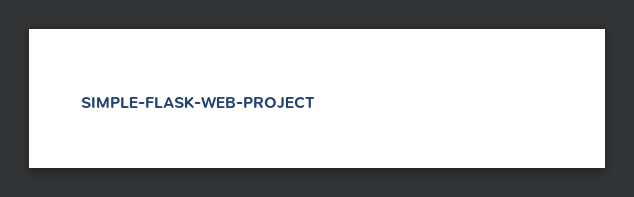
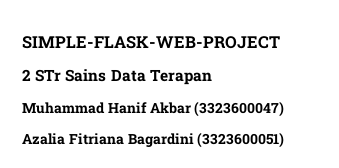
+ 2 STr Sains Data Terapan
+ Muhammad Hanif Akbar (3323600047)
+ Azalia Fitriana Bagardini (3323600051)

